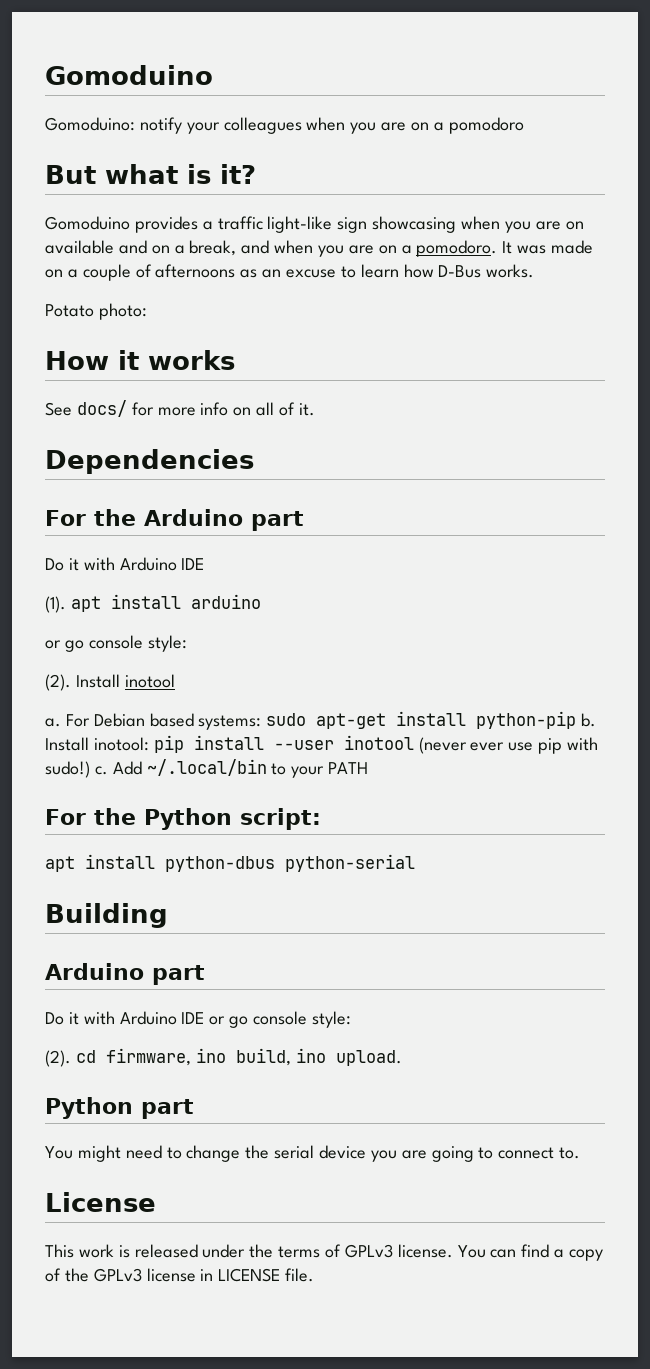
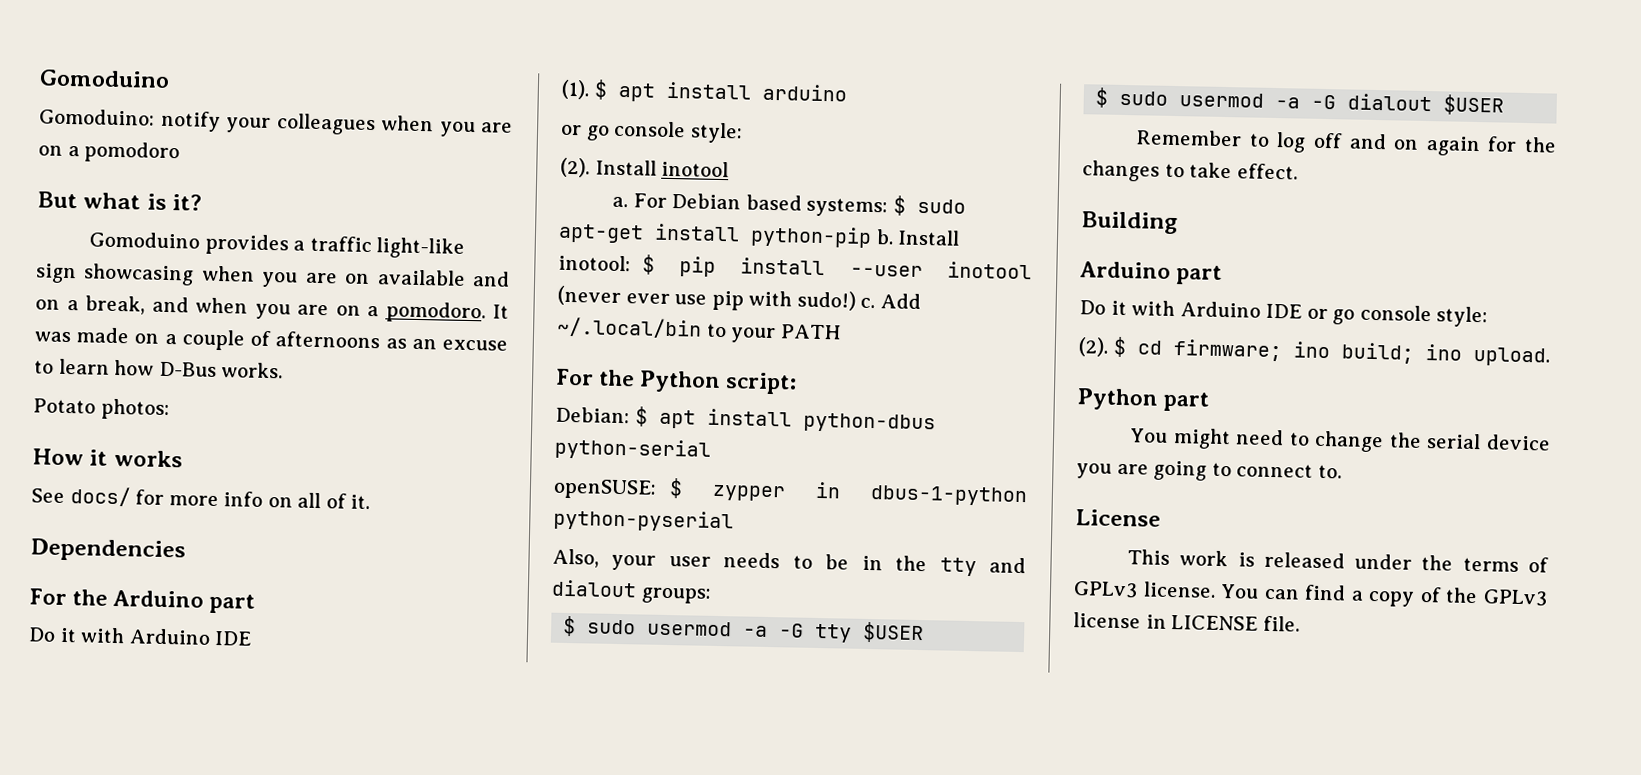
- Potato photo:
+ Potato photos:
- (1). apt install arduino
+ (1). $ apt install arduino
- For Debian based systems: sudo apt-get install python-pip b.
+ For Debian based systems: $ sudo apt-get install python-pip b.
- Install inotool: pip install --user inotool (never ever use pip with sudo!) c.
+ Install inotool: $ pip install --user inotool (never ever use pip with sudo!) c.
- apt install python-dbus python-serial
+ Debian: $ apt install python-dbus python-serial
+ openSUSE: $ zypper in dbus-1-python python-pyserial
+ Also, your user needs to be in the tty and dialout groups:
+ $ sudo usermod -a -G tty $USER
+ $ sudo usermod -a -G dialout $USER
+ Remember to log off and on again for the changes to take effect.
- (2). cd firmware, ino build, ino upload.
+ (2). $ cd firmware; ino build; ino upload.

